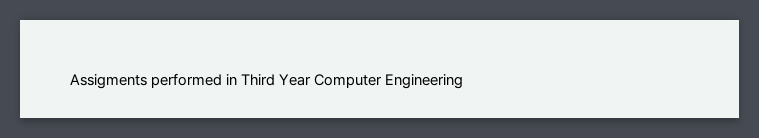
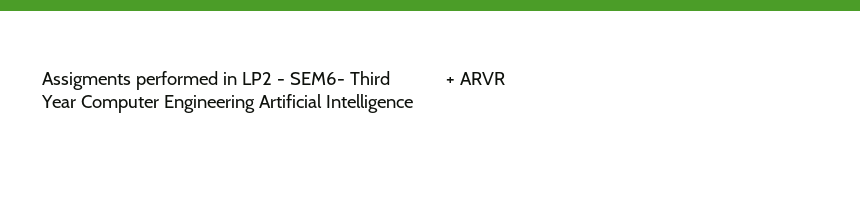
- Assigments performed in Third Year Computer Engineering
+ Assigments performed in LP2 - SEM6- Third Year Computer Engineering Artificial Intelligence + ARVR

